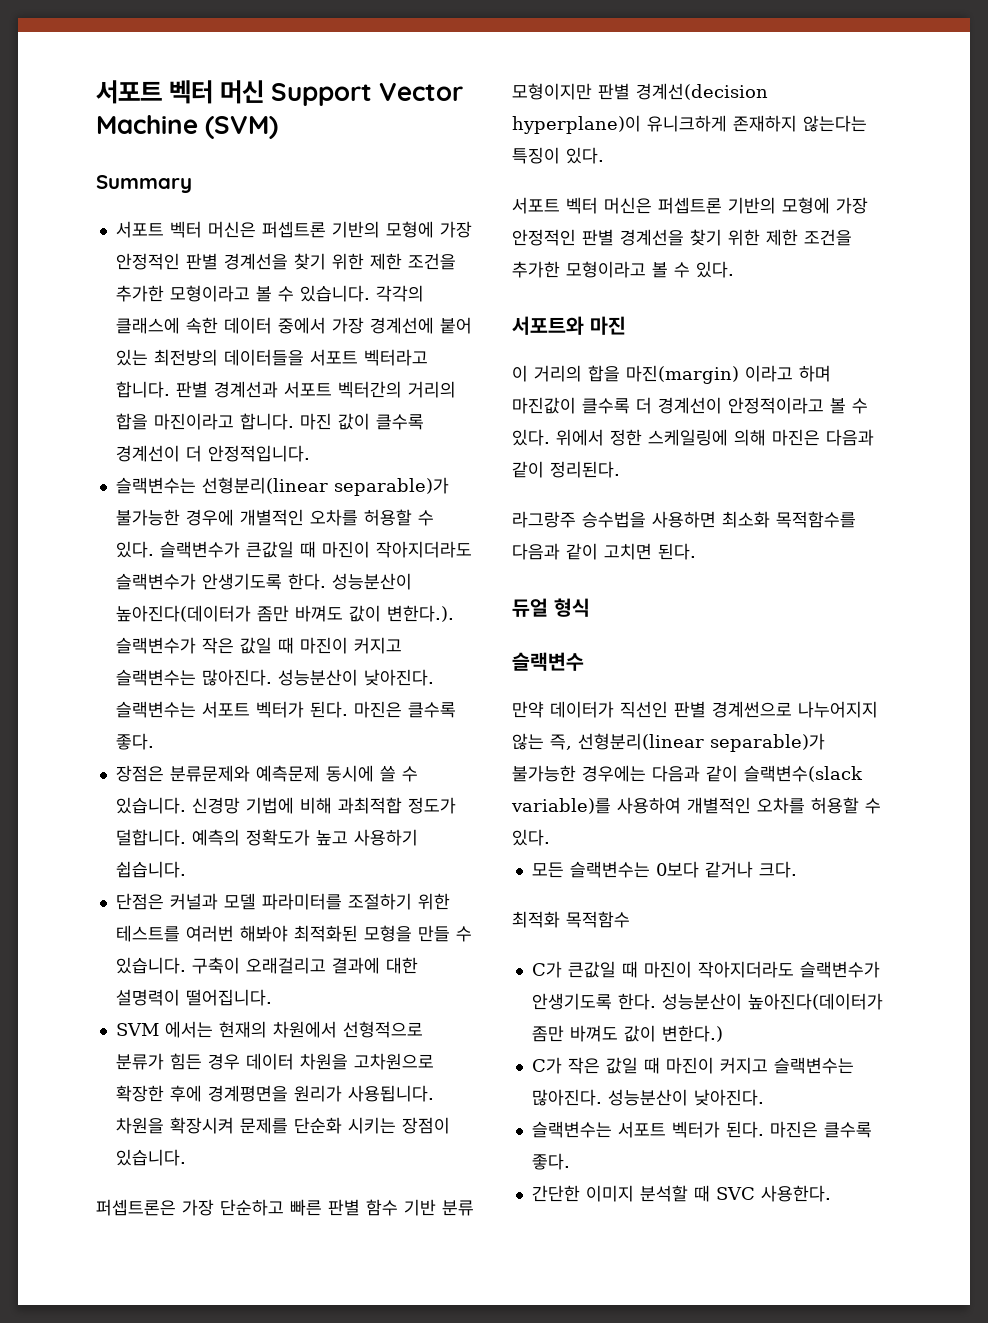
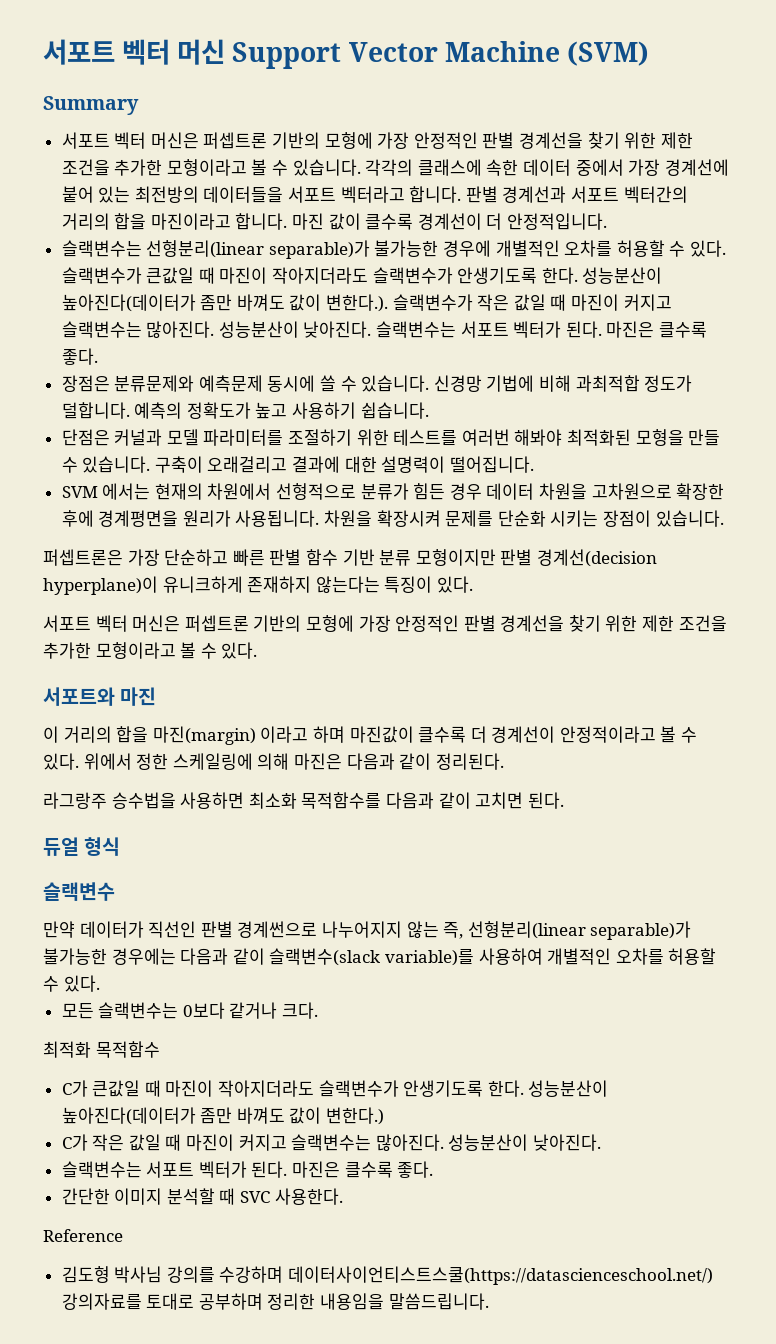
+ Reference
+ 김도형 박사님 강의를 수강하며 데이터사이언티스트스쿨(https://datascienceschool.net/) 강의자료를 토대로 공부하며 정리한 내용임을 말씀드립니다.

